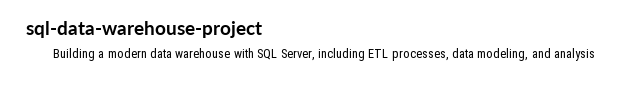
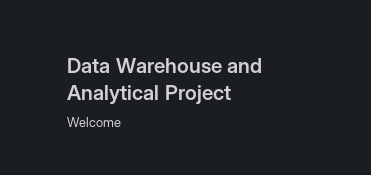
- sql-data-warehouse-project
- Building a modern data warehouse with SQL Server, including ETL processes, data modeling, and analysis
+ Data Warehouse and Analytical Project
+ Welcome

